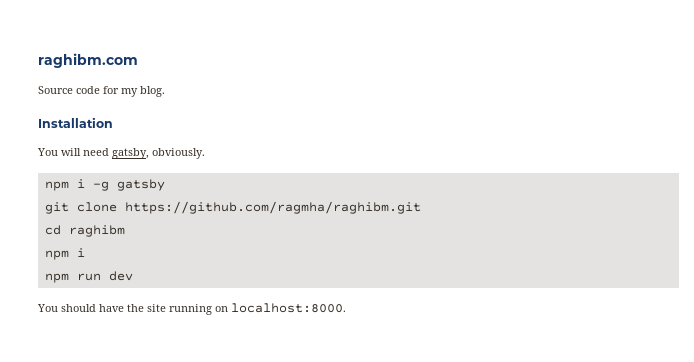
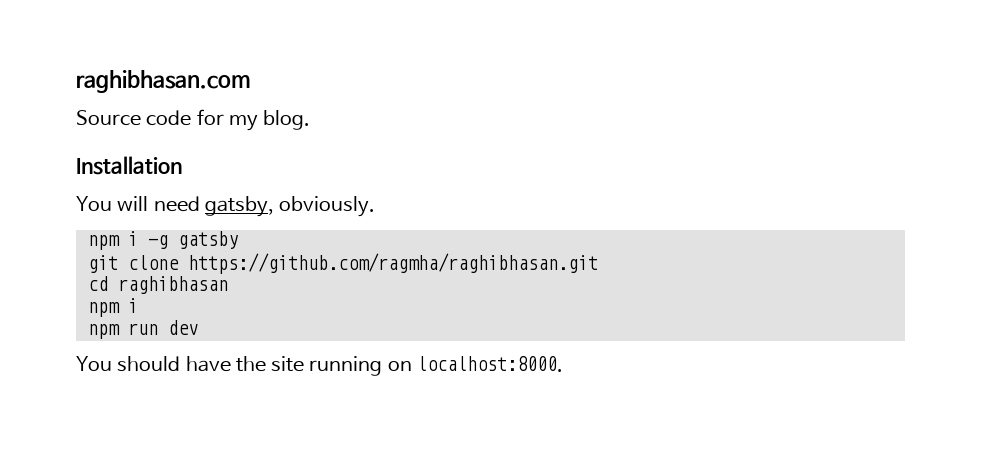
- raghibm.com
+ raghibhasan.com
- git clone https://github.com/ragmha/raghibm.git
+ git clone https://github.com/ragmha/raghibhasan.git
- cd raghibm
+ cd raghibhasan

